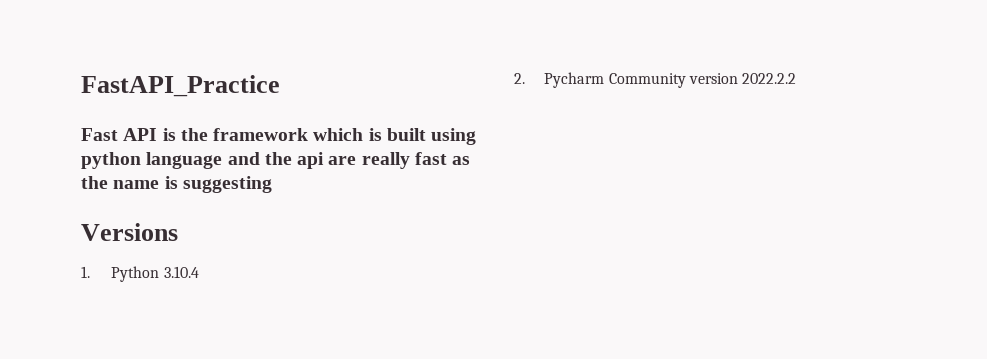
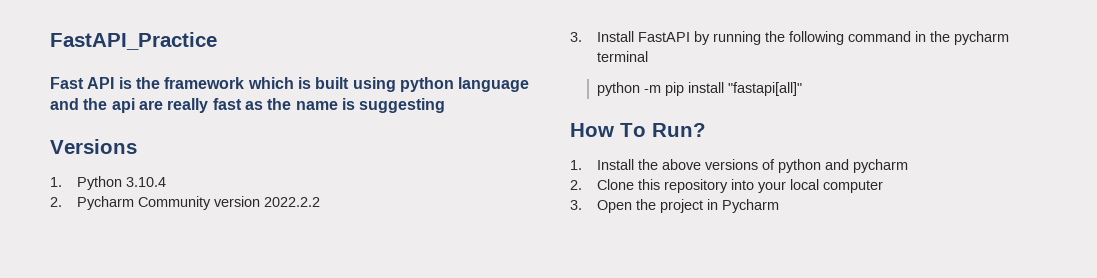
+ 3. Install FastAPI by running the following command in the pycharm terminal
+ python -m pip install "fastapi[all]"
+ How To Run?
+ 1. Install the above versions of python and pycharm
+ 2. Clone this repository into your local computer
+ 3. Open the project in Pycharm

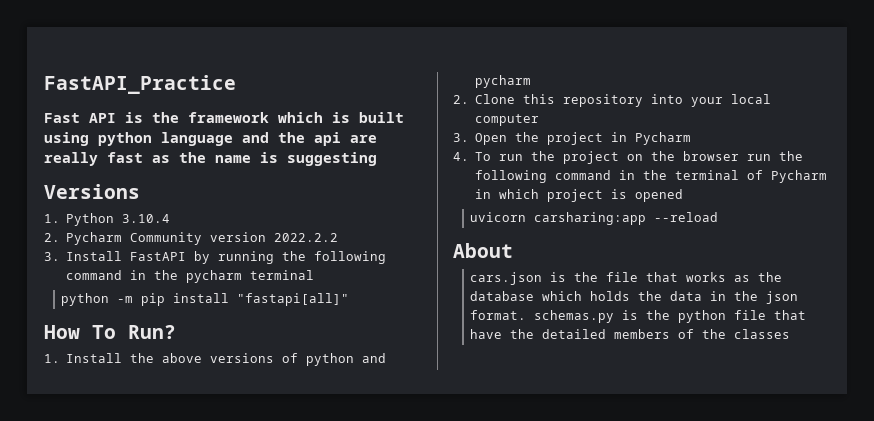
+ 4. To run the project on the browser run the following command in the terminal of Pycharm in which project is opened
+ uvicorn carsharing:app --reload
+ About
+ cars.json is the file that works as the database which holds the data in the json format. schemas.py is the python file that have the detailed members of the classes

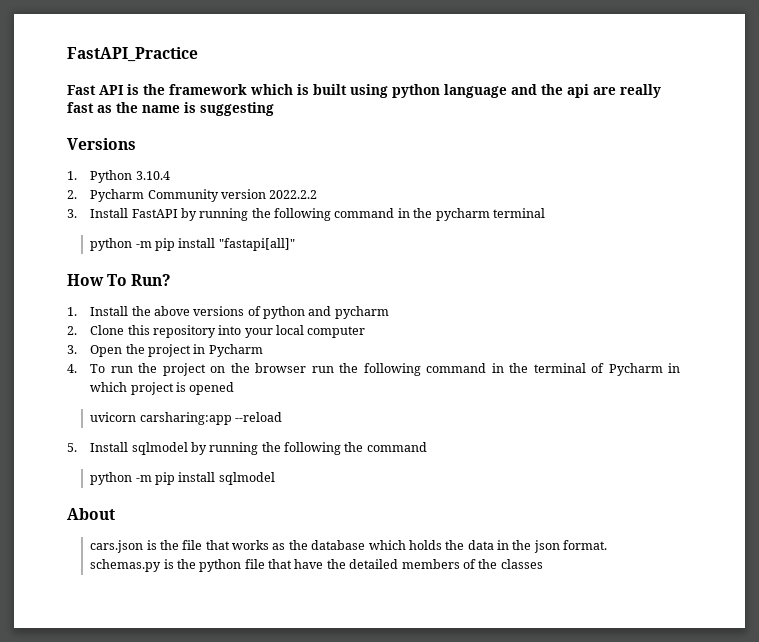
+ 5. Install sqlmodel by running the following the command
+ python -m pip install sqlmodel

